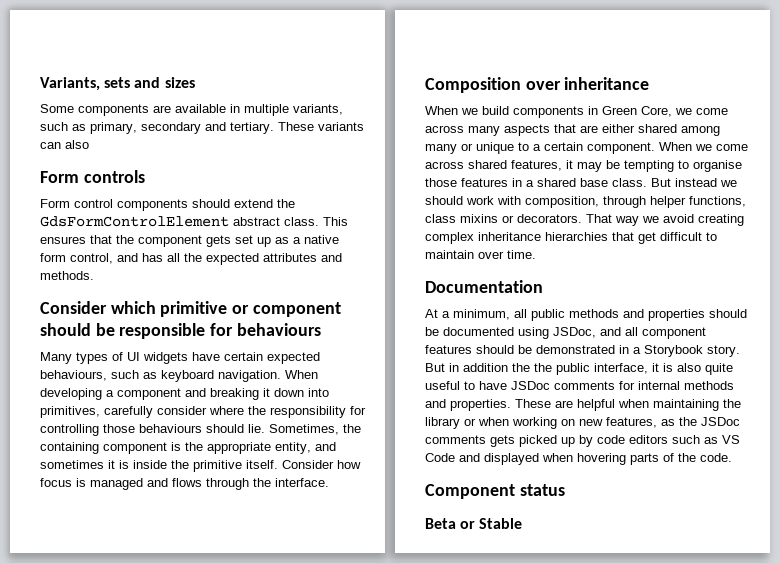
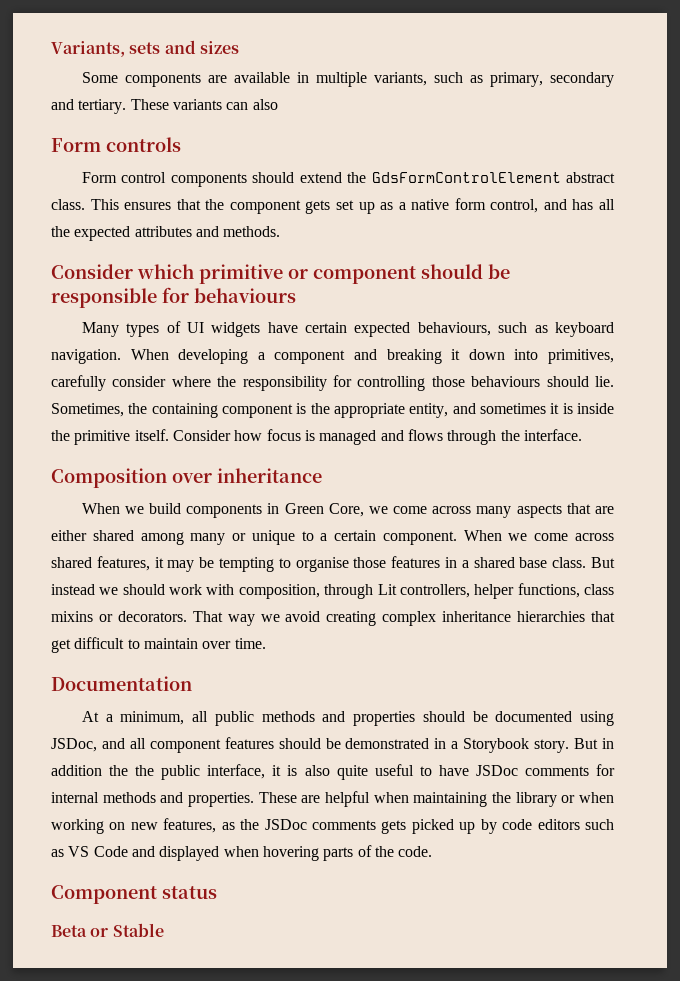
- But instead we should work with composition, through helper functions, class mixins or decorators.
+ But instead we should work with composition, through Lit controllers, helper functions, class mixins or decorators.

